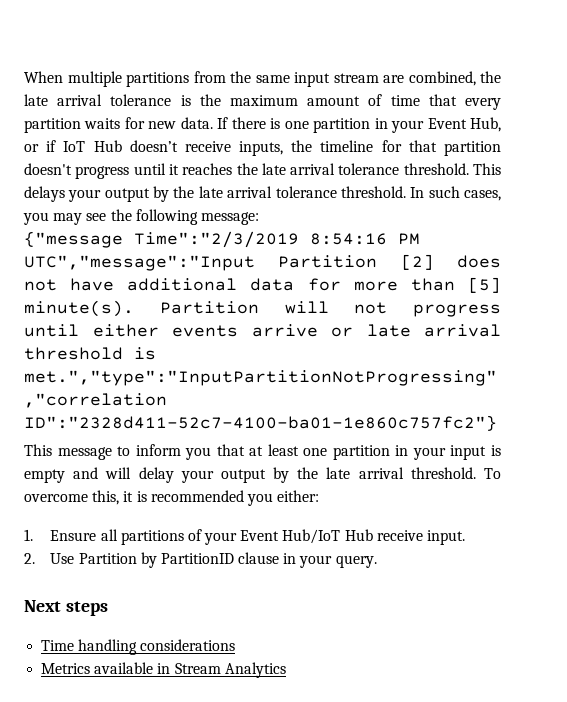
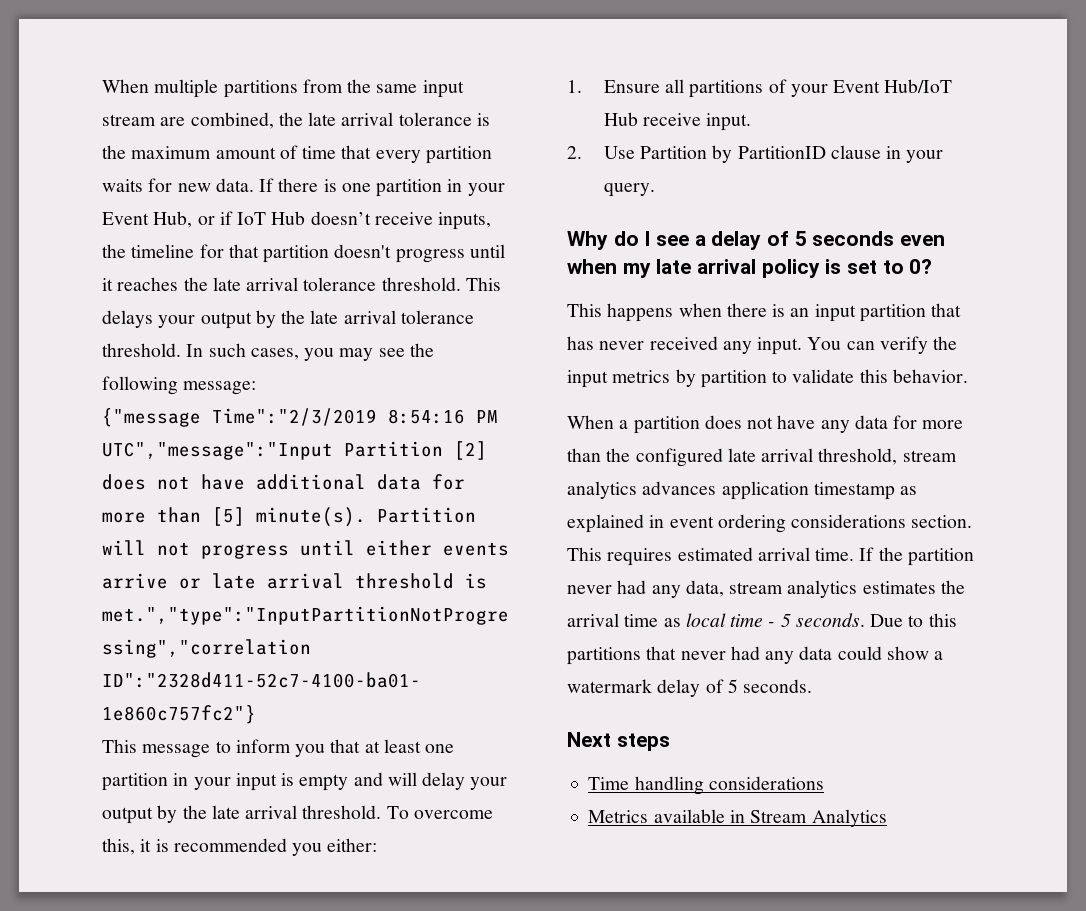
+ Why do I see a delay of 5 seconds even when my late arrival policy is set to 0?
+ This happens when there is an input partition that has never received any input. You can verify the input metrics by partition to validate this behavior.
+ When a partition does not have any data for more than the configured late arrival threshold, stream analytics advances application timestamp as explained in event ordering considerations section. This requires estimated arrival time. If the partition never had any data, stream analytics estimates the arrival time as local time - 5 seconds. Due to this partitions that never had any data could show a watermark delay of 5 seconds.

